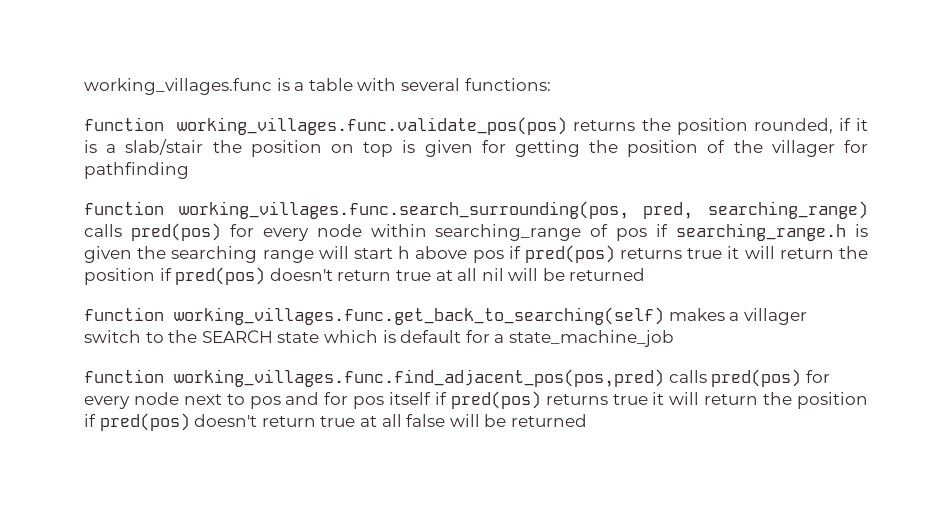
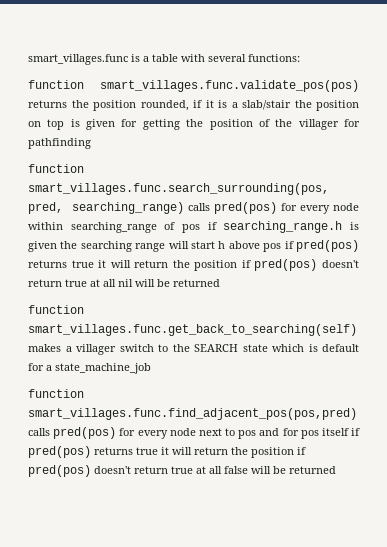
- working_villages.func is a table with several functions:
+ smart_villages.func is a table with several functions:
- function working_villages.func.validate_pos(pos) returns the position rounded, if it is a slab/stair the position on top is given for getting the position of the villager for pathfinding
+ function smart_villages.func.validate_pos(pos) returns the position rounded, if it is a slab/stair the position on top is given for getting the position of the villager for pathfinding
- function working_villages.func.search_surrounding(pos, pred, searching_range) calls pred(pos) for every node within searching_range of pos if searching_range.h is given the searching range will start h above pos if pred(pos) returns true it will return the position if pred(pos) doesn't return true at all nil will be returned
+ function smart_villages.func.search_surrounding(pos, pred, searching_range) calls pred(pos) for every node within searching_range of pos if searching_range.h is given the searching range will start h above pos if pred(pos) returns true it will return the position if pred(pos) doesn't return true at all nil will be returned
- function working_villages.func.get_back_to_searching(self) makes a villager switch to the SEARCH state which is default for a state_machine_job
+ function smart_villages.func.get_back_to_searching(self) makes a villager switch to the SEARCH state which is default for a state_machine_job
- function working_villages.func.find_adjacent_pos(pos,pred) calls pred(pos) for every node next to pos and for pos itself if pred(pos) returns true it will return the position if pred(pos) doesn't return true at all false will be returned
+ function smart_villages.func.find_adjacent_pos(pos,pred) calls pred(pos) for every node next to pos and for pos itself if pred(pos) returns true it will return the position if pred(pos) doesn't return true at all false will be returned

